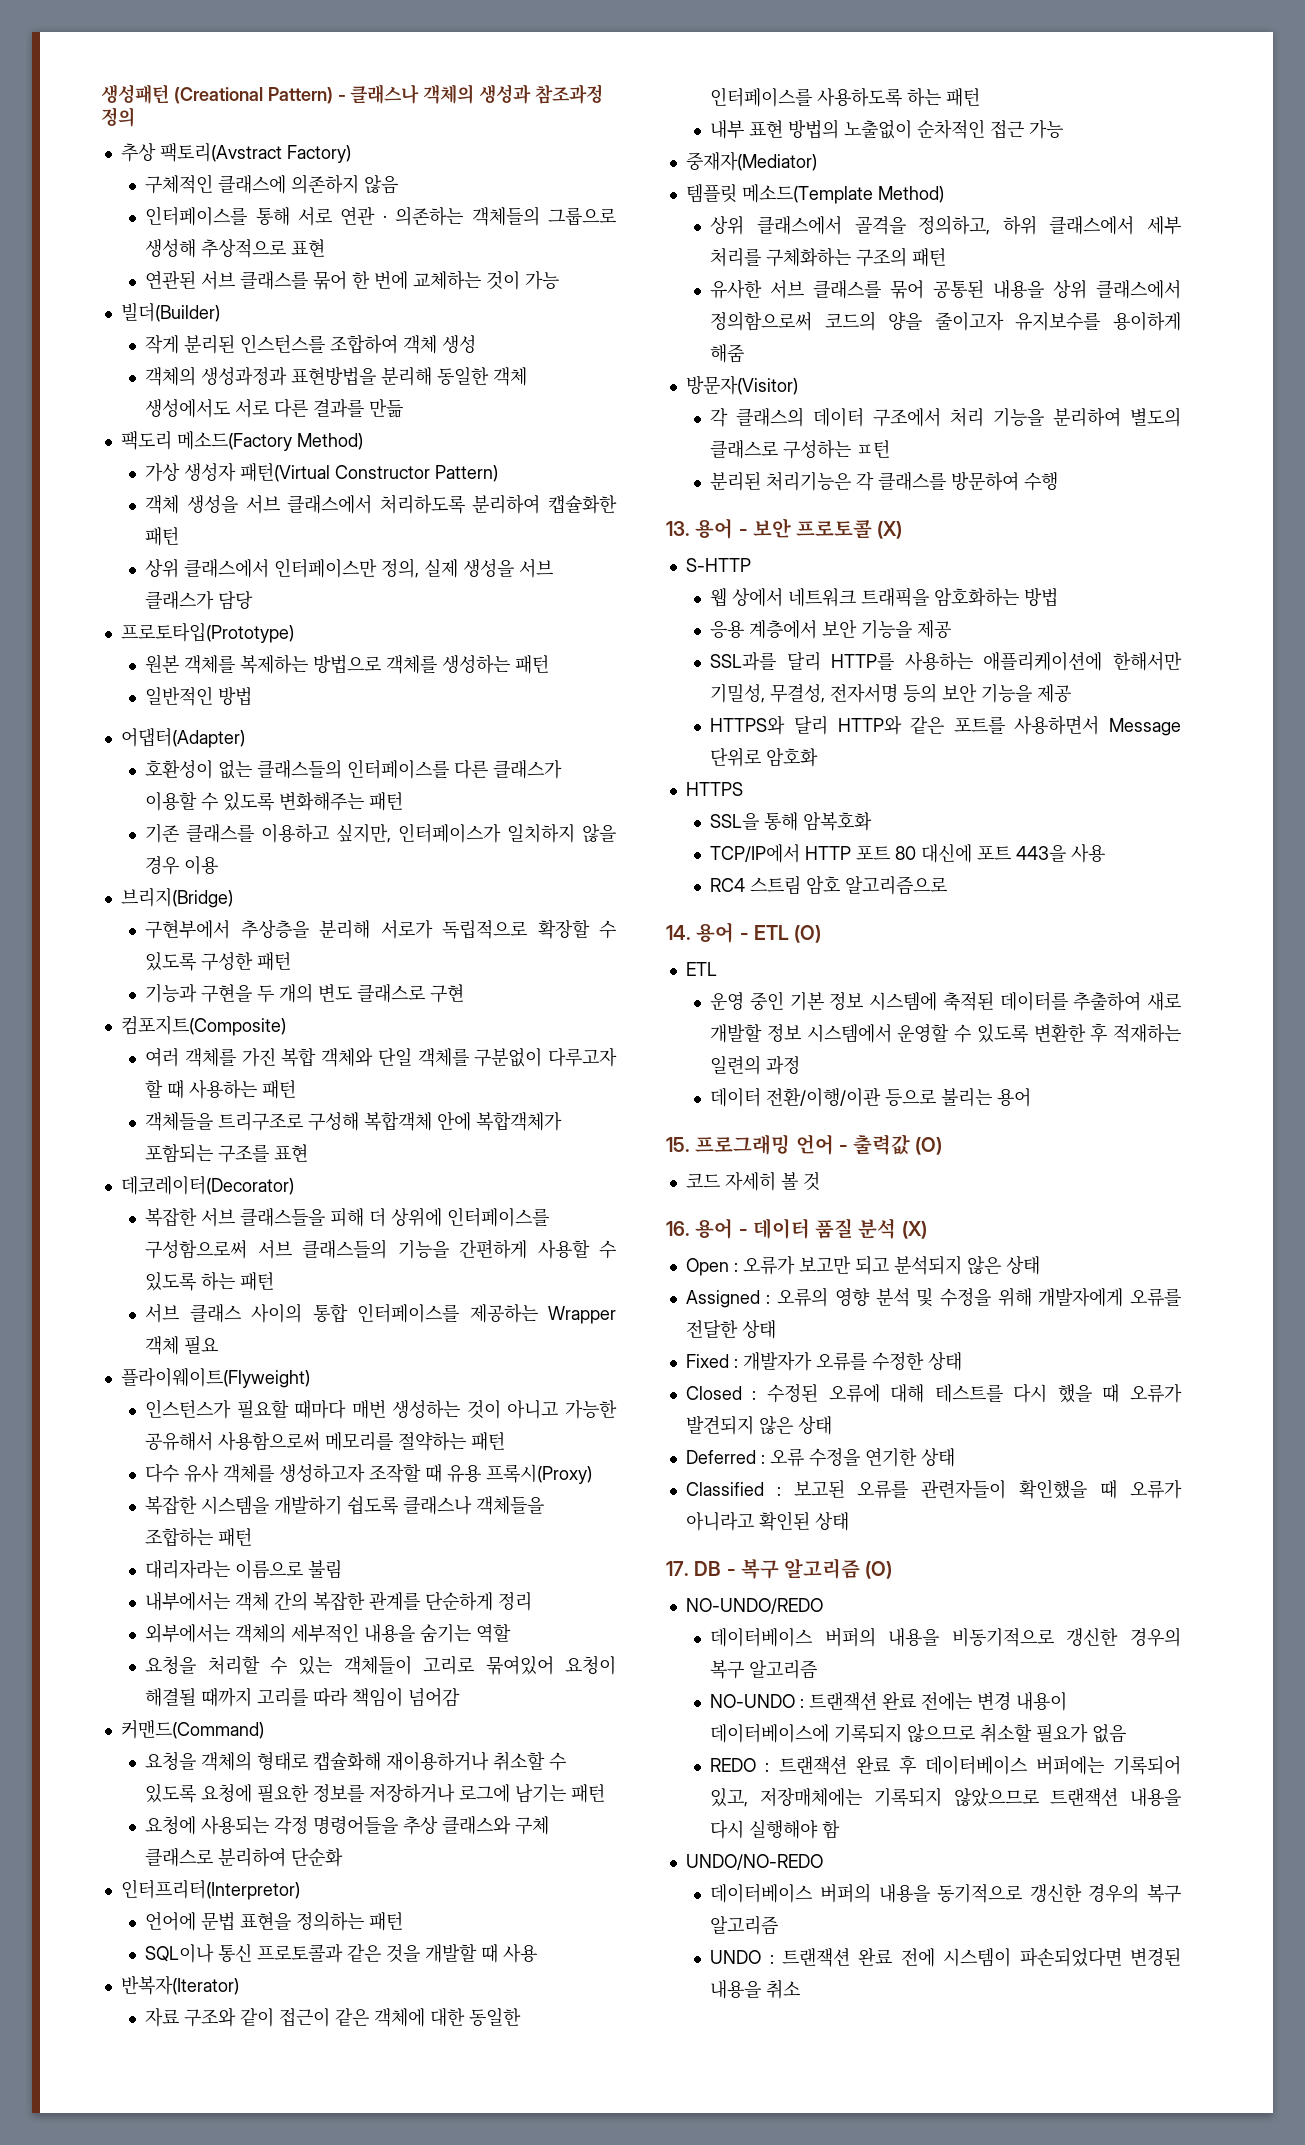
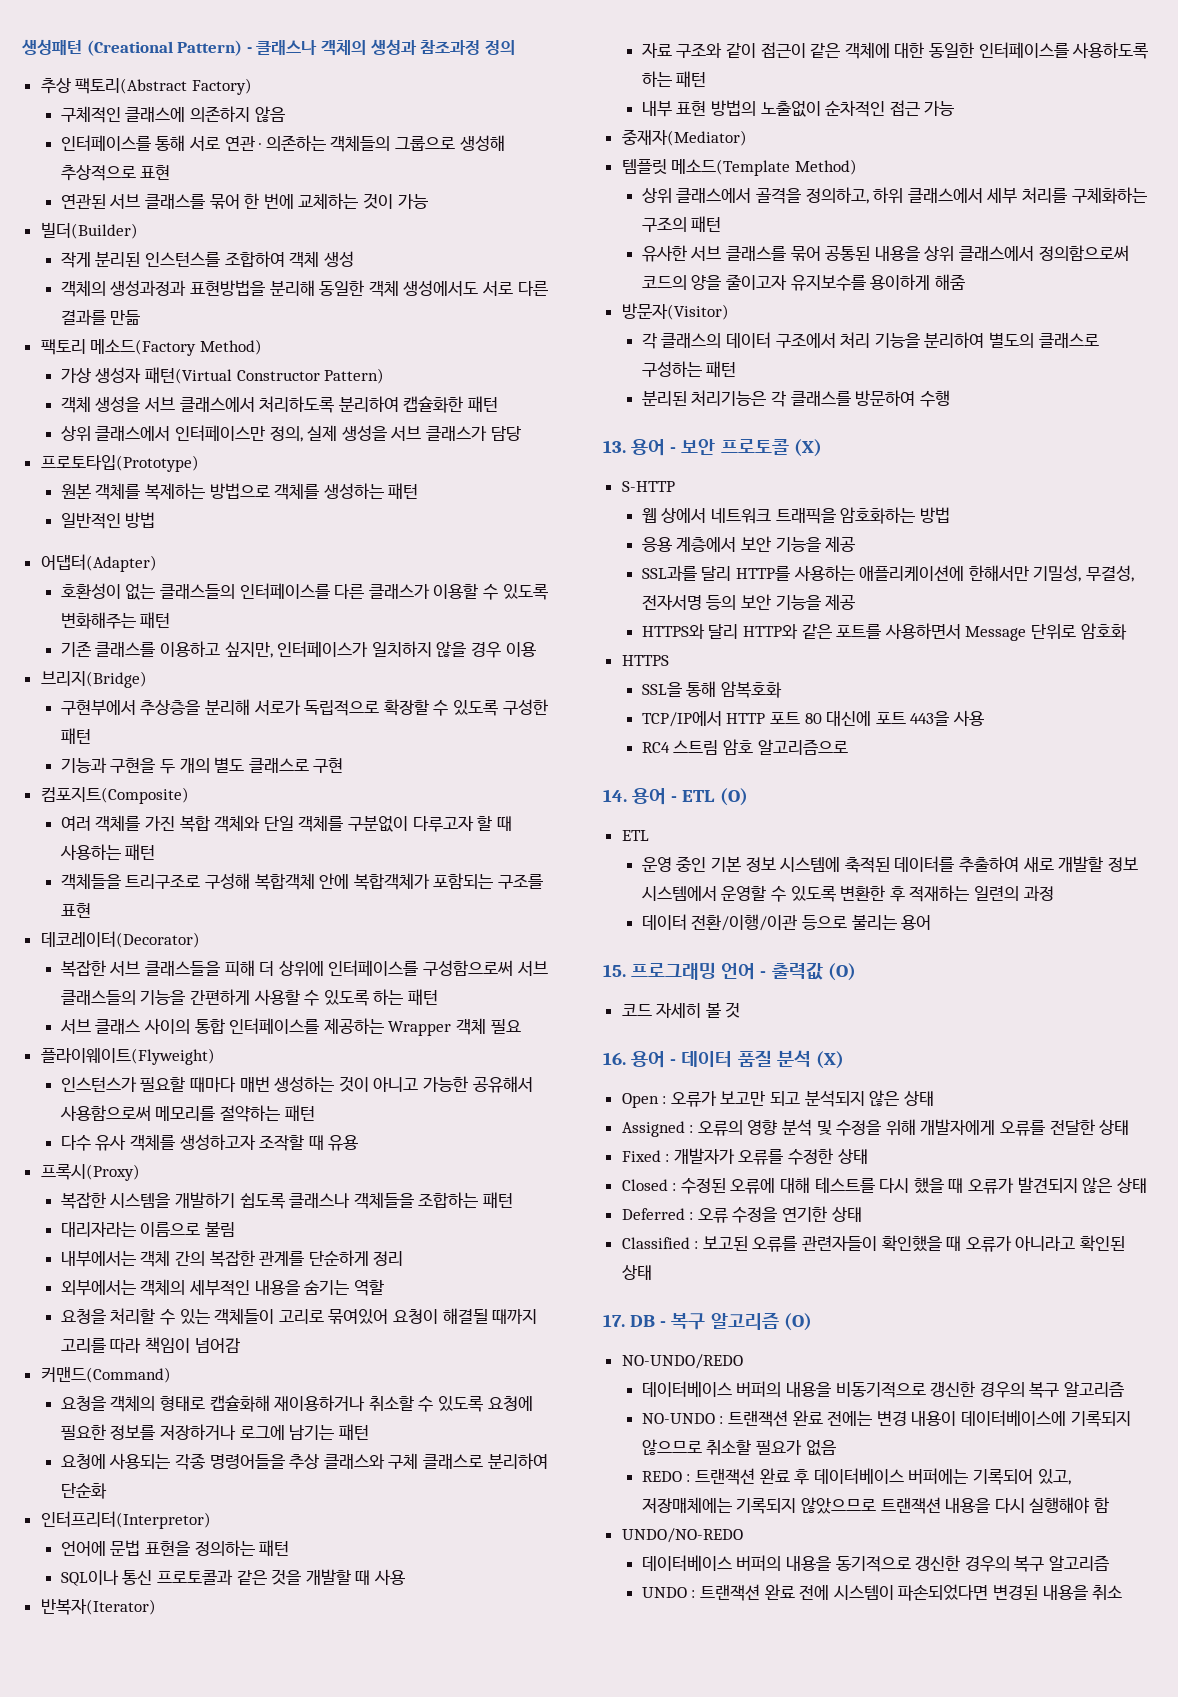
- 추상 팩토리(Avstract Factory)
+ 추상 팩토리(Abstract Factory)
- 팩도리 메소드(Factory Method)
+ 팩토리 메소드(Factory Method)
- 기능과 구현을 두 개의 변도 클래스로 구현
+ 기능과 구현을 두 개의 별도 클래스로 구현
- 다수 유사 객체를 생성하고자 조작할 때 유용 프록시(Proxy)
+ 다수 유사 객체를 생성하고자 조작할 때 유용
+ 프록시(Proxy)
- 요청에 사용되는 각정 명령어들을 추상 클래스와 구체 클래스로 분리하여 단순화
+ 요청에 사용되는 각종 명령어들을 추상 클래스와 구체 클래스로 분리하여 단순화
- 각 클래스의 데이터 구조에서 처리 기능을 분리하여 별도의 클래스로 구성하는 ㅍ턴
+ 각 클래스의 데이터 구조에서 처리 기능을 분리하여 별도의 클래스로 구성하는 패턴

